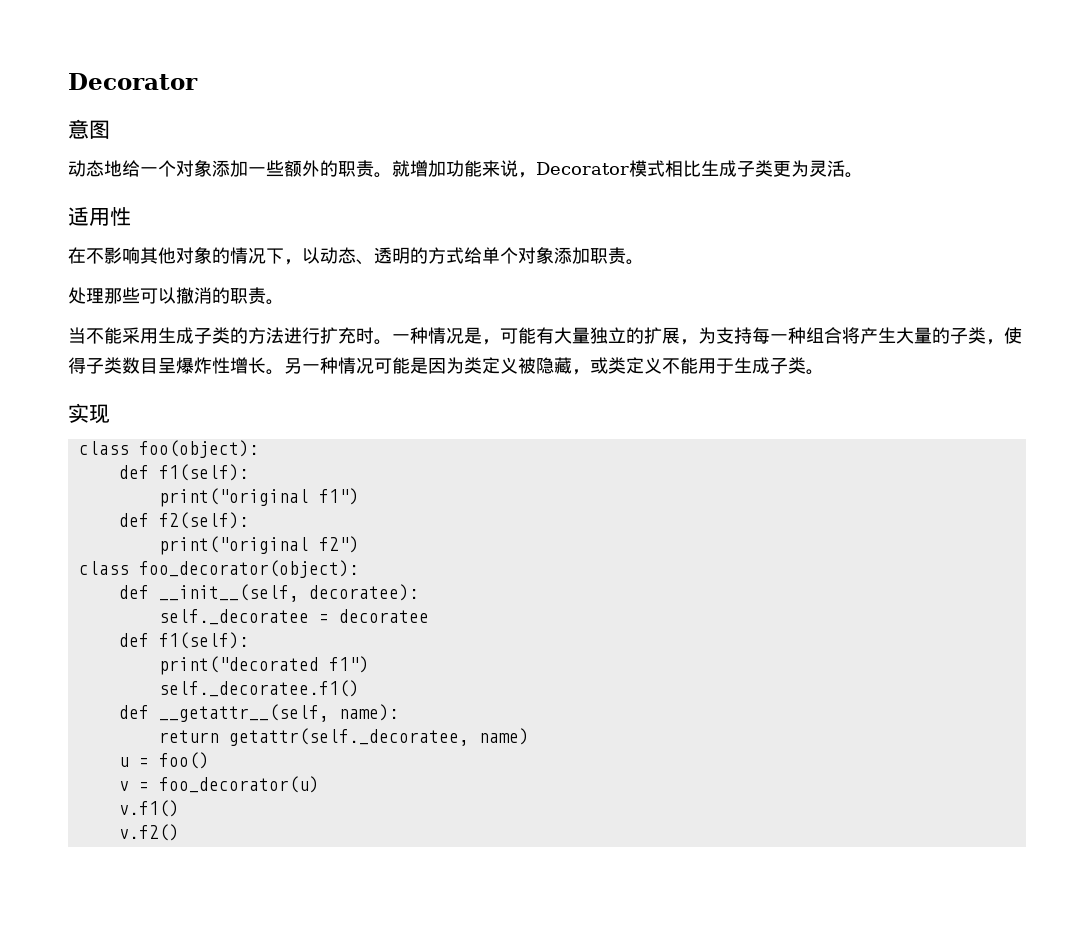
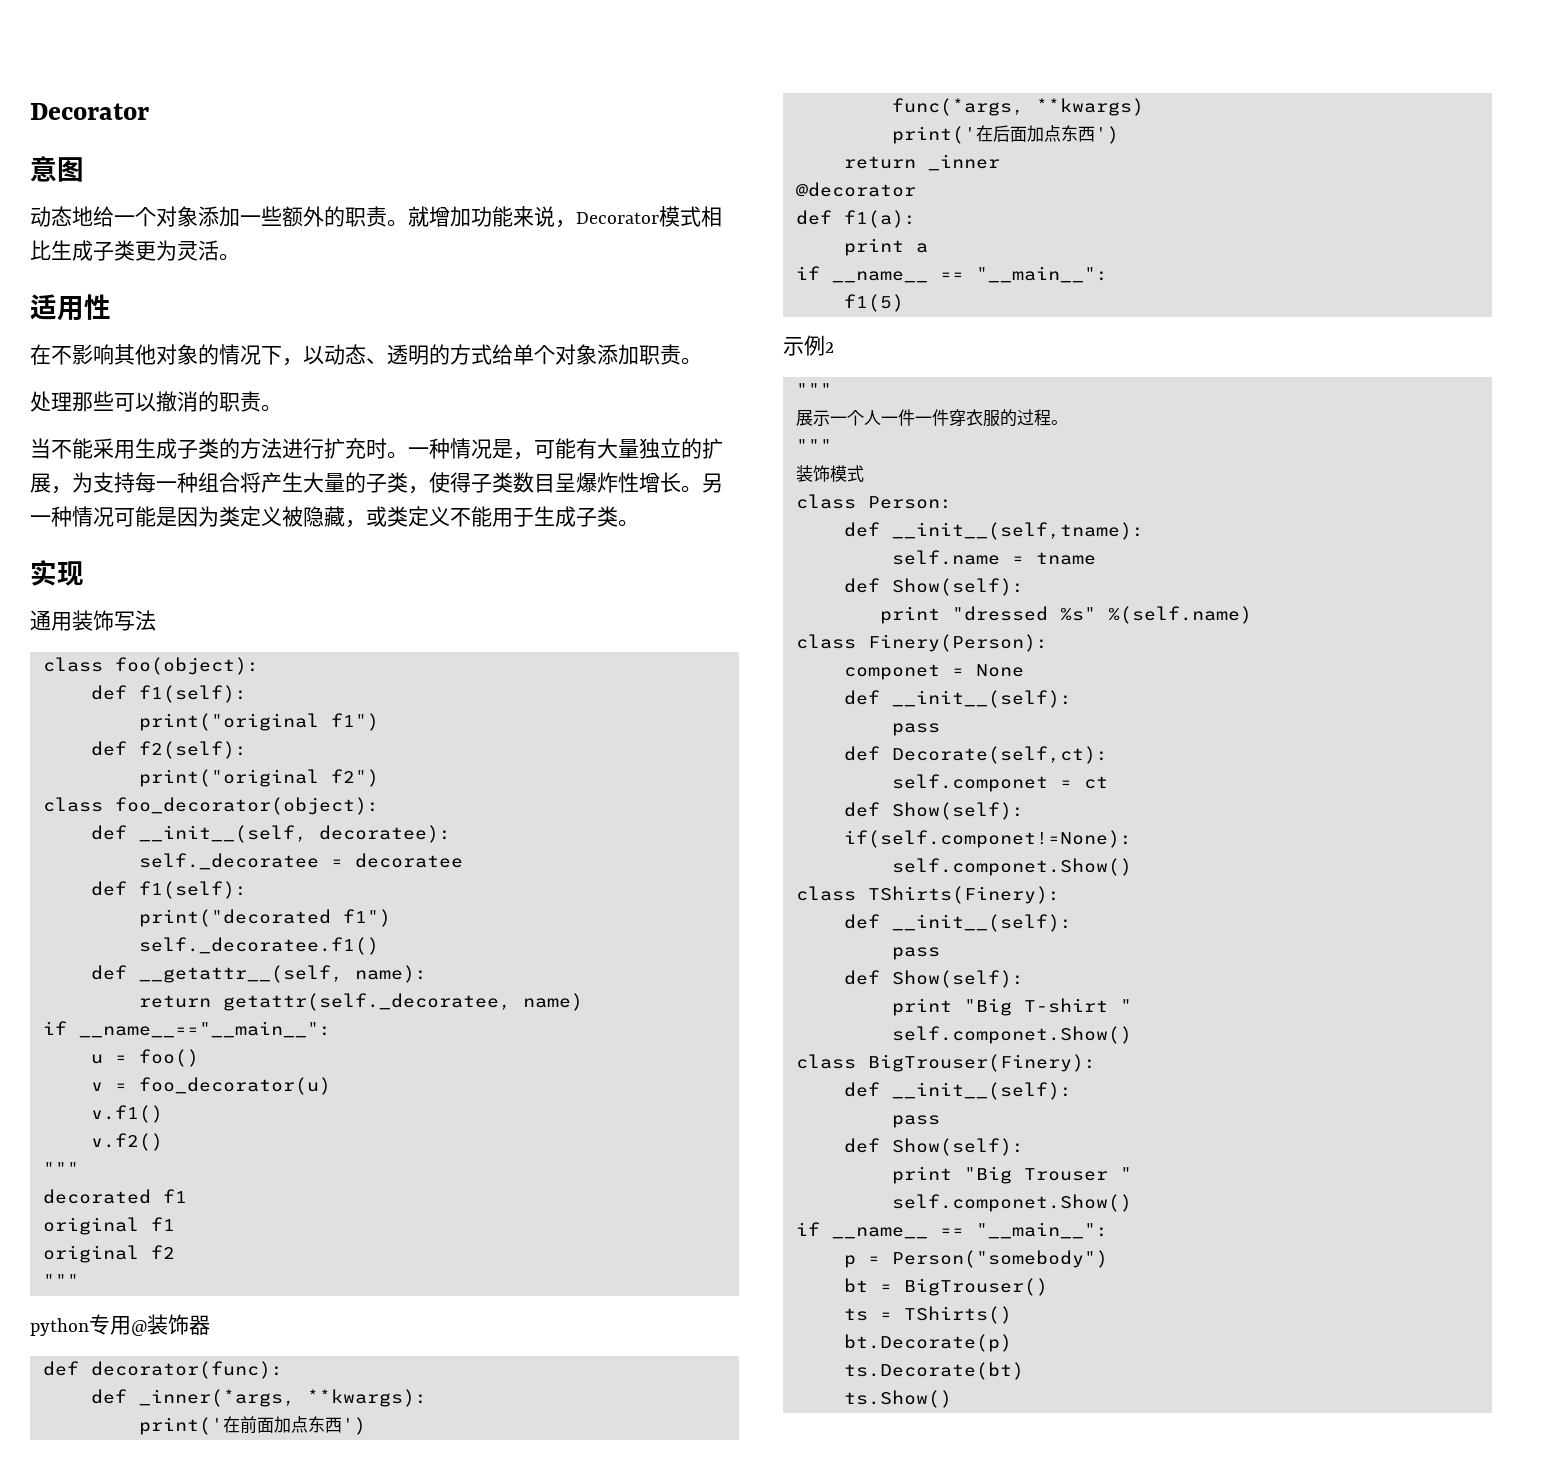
+ 通用装饰写法
+ if __name__=="__main__":
  v.f2()
+ """
+ decorated f1
+ original f1
+ original f2
+ """
+ python专用@装饰器
+ def decorator(func):
+ def _inner(*args, **kwargs):
+ print('在前面加点东西')
+ func(*args, **kwargs)
+ print('在后面加点东西')
+ return _inner
+ @decorator
+ def f1(a):
+ print a
+ if __name__ == "__main__":
+ f1(5)
+ 示例2
+ """
+ 展示一个人一件一件穿衣服的过程。
+ """
+ 装饰模式
+ class Person:
+ def __init__(self,tname):
+ self.name = tname
+ def Show(self):
+ print "dressed %s" %(self.name)
+ class Finery(Person):
+ componet = None
+ def __init__(self):
+ pass
+ def Decorate(self,ct):
+ self.componet = ct
+ def Show(self):
+ if(self.componet!=None):
+ self.componet.Show()
+ class TShirts(Finery):
+ def __init__(self):
+ pass
+ def Show(self):
+ print "Big T-shirt "
+ self.componet.Show()
+ class BigTrouser(Finery):
+ def __init__(self):
+ pass
+ def Show(self):
+ print "Big Trouser "
+ self.componet.Show()
+ if __name__ == "__main__":
+ p = Person("somebody")
+ bt = BigTrouser()
+ ts = TShirts()
+ bt.Decorate(p)
+ ts.Decorate(bt)
+ ts.Show()

